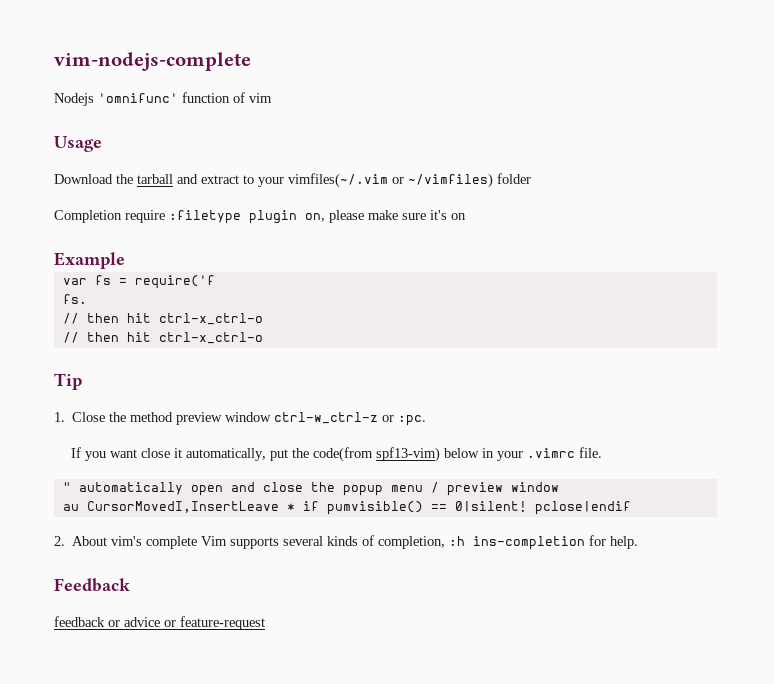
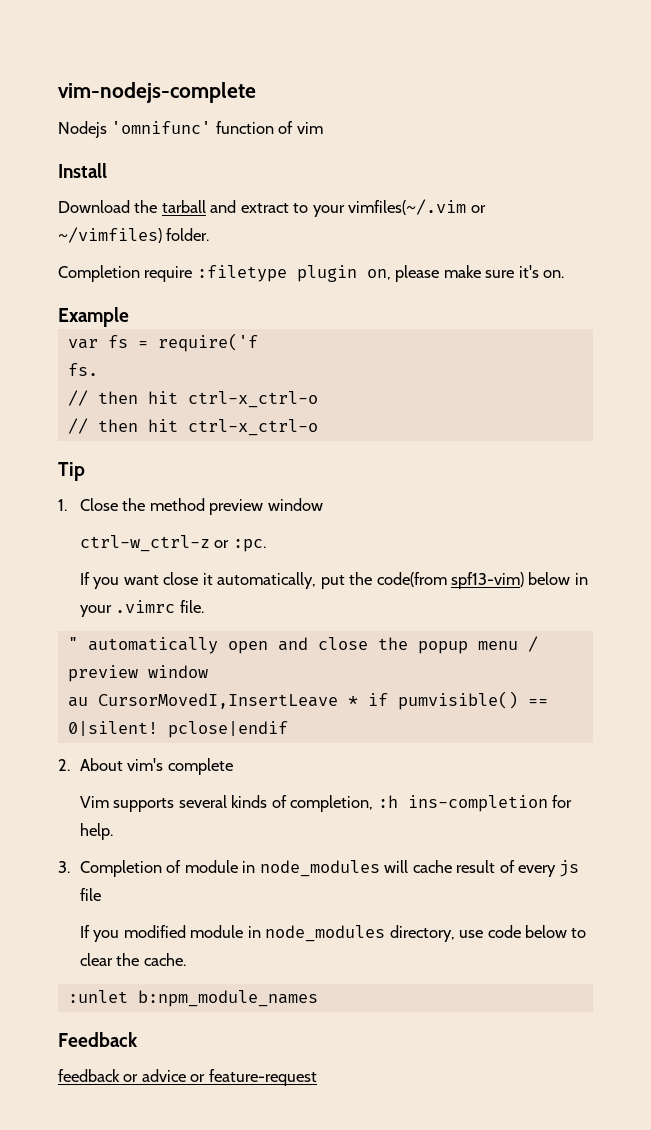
- Usage
+ Install
- Download the tarball and extract to your vimfiles(~/.vim or ~/vimfiles) folder
+ Download the tarball and extract to your vimfiles(~/.vim or ~/vimfiles) folder.
- Completion require :filetype plugin on, please make sure it's on
+ Completion require :filetype plugin on, please make sure it's on.
- 1. Close the method preview window ctrl-w_ctrl-z or :pc.
+ 1. Close the method preview window
+ ctrl-w_ctrl-z or :pc.
- 2. About vim's complete Vim supports several kinds of completion, :h ins-completion for help.
+ 2. About vim's complete
+ Vim supports several kinds of completion, :h ins-completion for help.
+ 3. Completion of module in node_modules will cache result of every js file
+ If you modified module in node_modules directory, use code below to clear the cache.
+ :unlet b:npm_module_names

